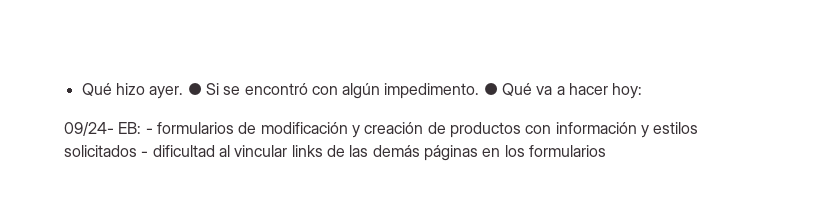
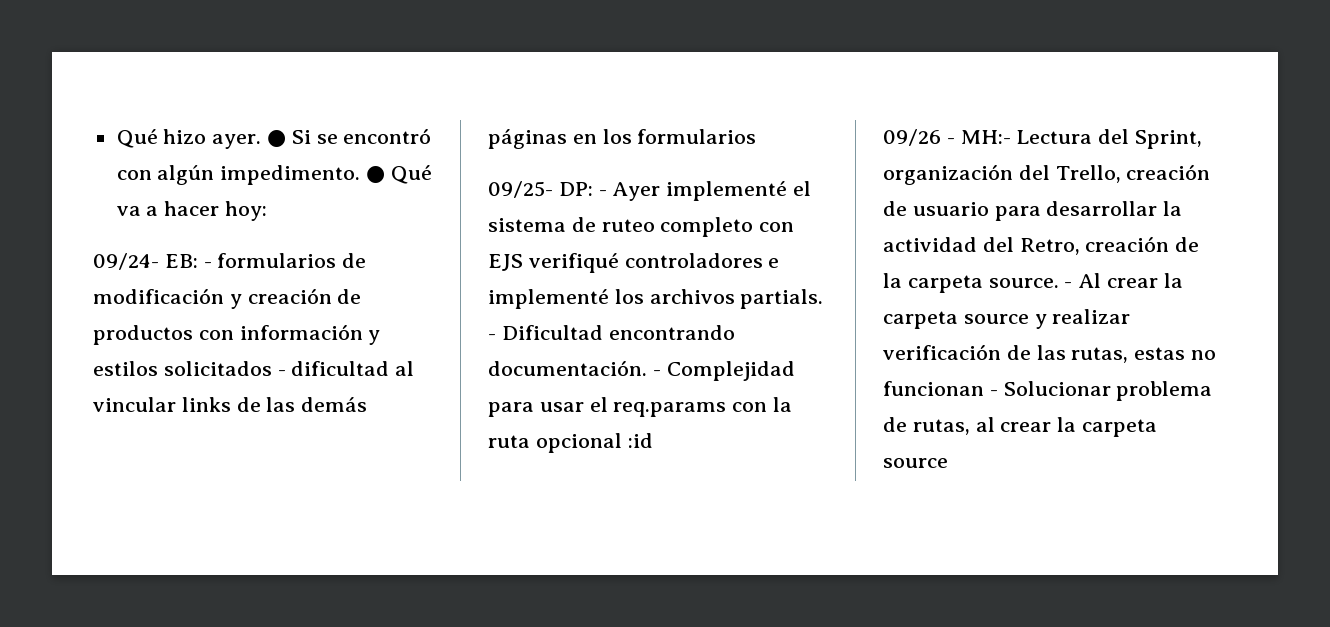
+ 09/25- DP: - Ayer implementé el sistema de ruteo completo con EJS verifiqué controladores e implementé los archivos partials. - Dificultad encontrando documentación. - Complejidad para usar el req.params con la ruta opcional :id
+ 09/26 - MH:- Lectura del Sprint, organización del Trello, creación de usuario para desarrollar la actividad del Retro, creación de la carpeta source. - Al crear la carpeta source y realizar verificación de las rutas, estas no funcionan - Solucionar problema de rutas, al crear la carpeta source

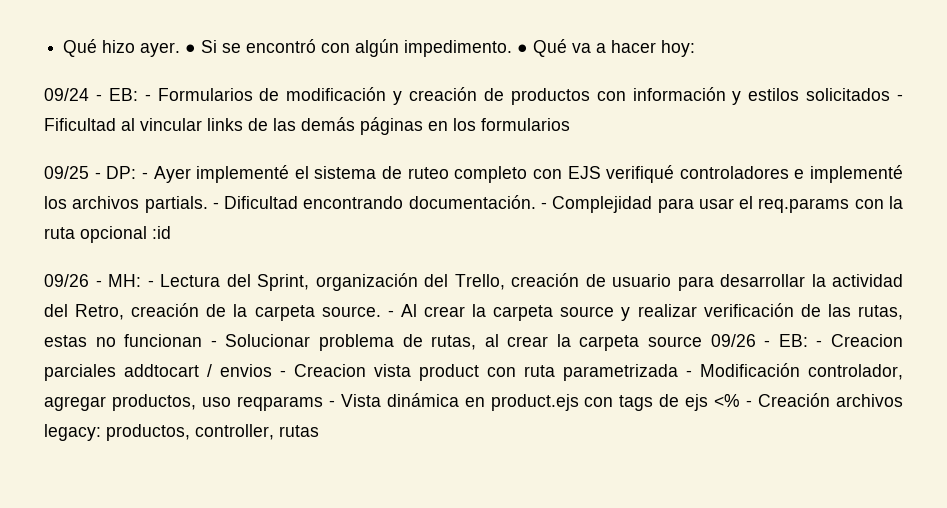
- 09/24- EB: - formularios de modificación y creación de productos con información y estilos solicitados - dificultad al vincular links de las demás páginas en los formularios
+ 09/24 - EB: - Formularios de modificación y creación de productos con información y estilos solicitados - Fificultad al vincular links de las demás páginas en los formularios
- 09/25- DP: - Ayer implementé el sistema de ruteo completo con EJS verifiqué controladores e implementé los archivos partials.
+ 09/25 - DP: - Ayer implementé el sistema de ruteo completo con EJS verifiqué controladores e implementé los archivos partials.
- 09/26 - MH:- Lectura del Sprint, organización del Trello, creación de usuario para desarrollar la actividad del Retro, creación de la carpeta source.
+ 09/26 - MH: - Lectura del Sprint, organización del Trello, creación de usuario para desarrollar la actividad del Retro, creación de la carpeta source.
- - Al crear la carpeta source y realizar verificación de las rutas, estas no funcionan - Solucionar problema de rutas, al crear la carpeta source
+ - Al crear la carpeta source y realizar verificación de las rutas, estas no funcionan - Solucionar problema de rutas, al crear la carpeta source 09/26 - EB: - Creacion parciales addtocart / envios - Creacion vista product con ruta parametrizada - Modificación controlador, agregar productos, uso reqparams - Vista dinámica en product.ejs con tags de ejs <% - Creación archivos legacy: productos, controller, rutas

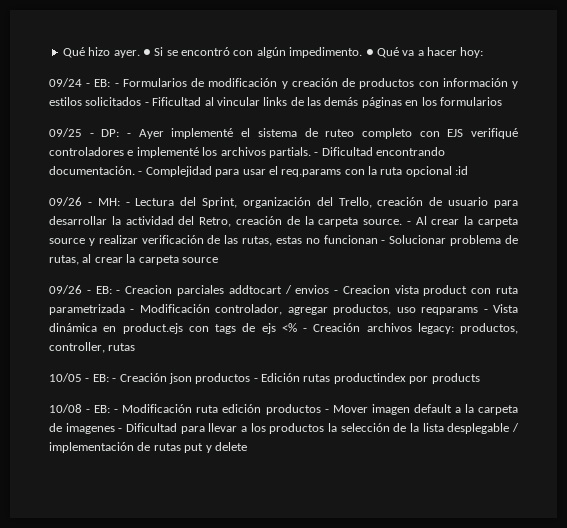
- - Al crear la carpeta source y realizar verificación de las rutas, estas no funcionan - Solucionar problema de rutas, al crear la carpeta source 09/26 - EB:
+ - Al crear la carpeta source y realizar verificación de las rutas, estas no funcionan - Solucionar problema de rutas, al crear la carpeta source
+ 09/26 - EB:
+ 10/05 - EB: - Creación json productos - Edición rutas productindex por products
+ 10/08 - EB: - Modificación ruta edición productos - Mover imagen default a la carpeta de imagenes - Dificultad para llevar a los productos la selección de la lista desplegable / implementación de rutas put y delete

